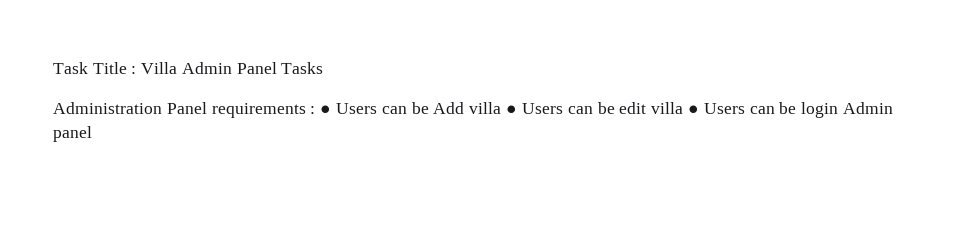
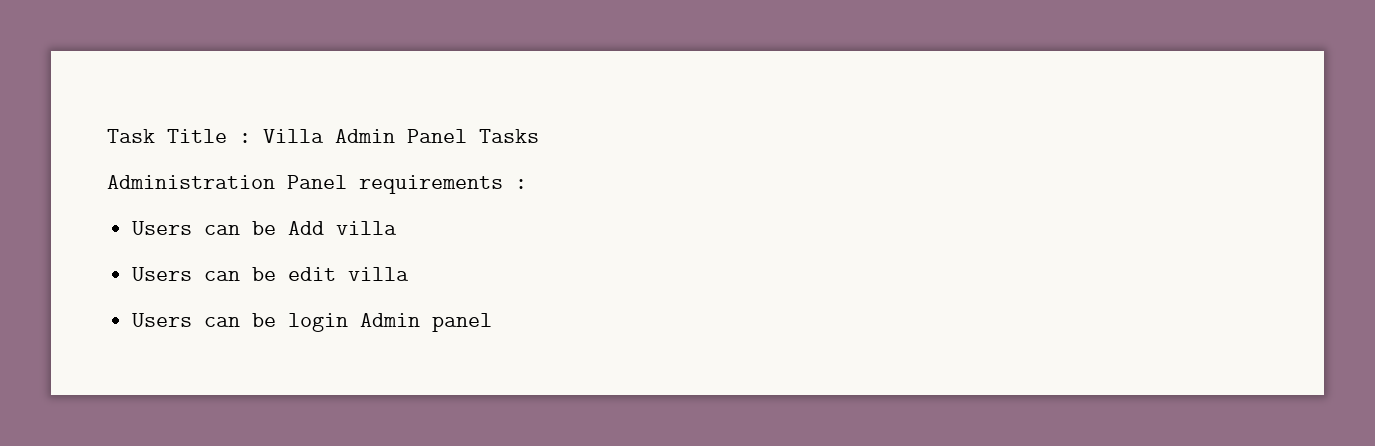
- Administration Panel requirements : ● Users can be Add villa ● Users can be edit villa ● Users can be login Admin panel
+ Administration Panel requirements :
+ Users can be Add villa
+ Users can be edit villa
+ Users can be login Admin panel

